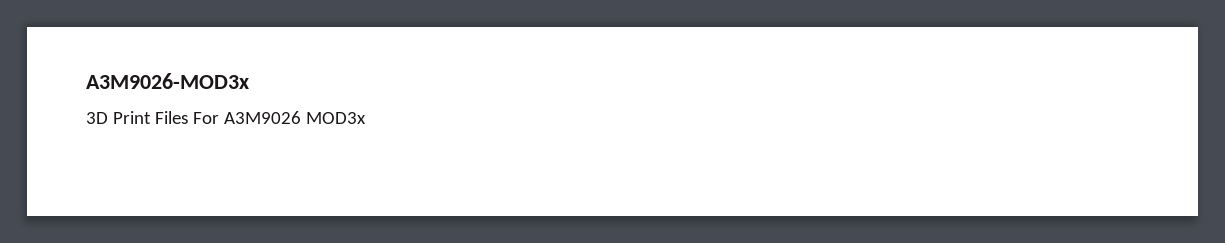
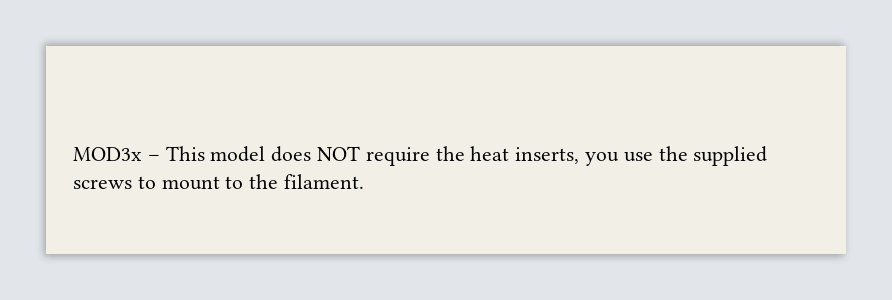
- A3M9026-MOD3x
- 3D Print Files For A3M9026 MOD3x
+ MOD3x – This model does NOT require the heat inserts, you use the supplied screws to mount to the filament.

